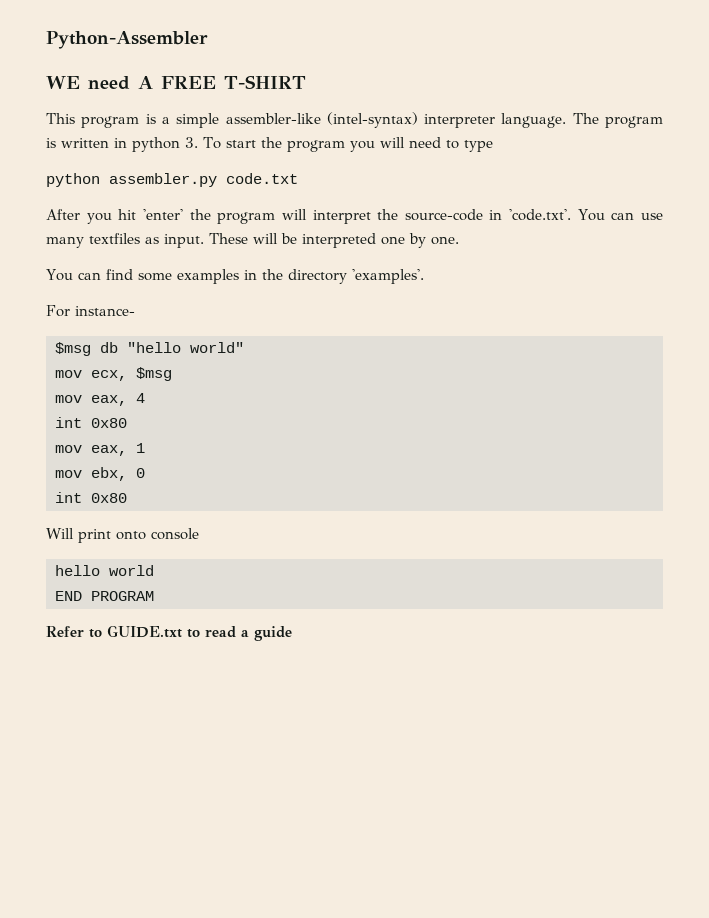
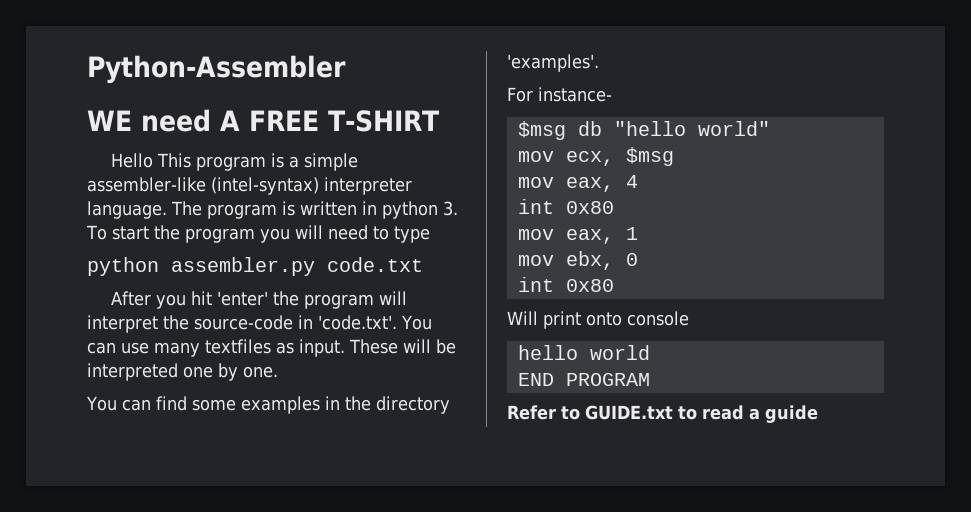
- This program is a simple assembler-like (intel-syntax) interpreter language.
+ Hello This program is a simple assembler-like (intel-syntax) interpreter language.

